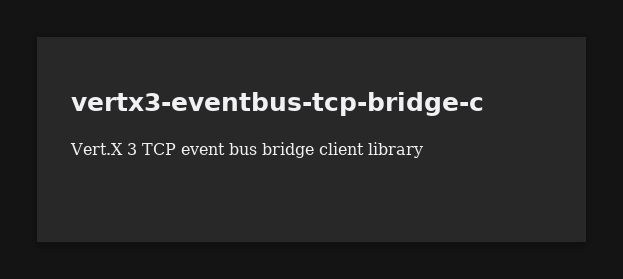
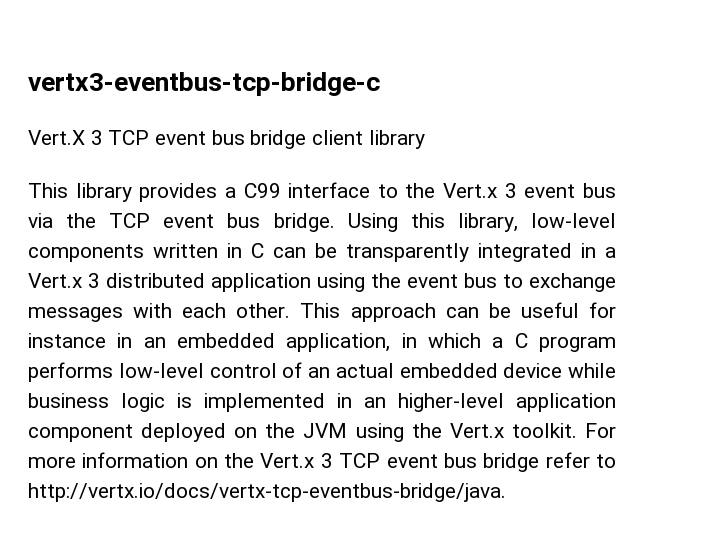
+ This library provides a C99 interface to the Vert.x 3 event bus via the TCP event bus bridge. Using this library, low-level components written in C can be transparently integrated in a Vert.x 3 distributed application using the event bus to exchange messages with each other. This approach can be useful for instance in an embedded application, in which a C program performs low-level control of an actual embedded device while business logic is implemented in an higher-level application component deployed on the JVM using the Vert.x toolkit. For more information on the Vert.x 3 TCP event bus bridge refer to http://vertx.io/docs/vertx-tcp-eventbus-bridge/java.

